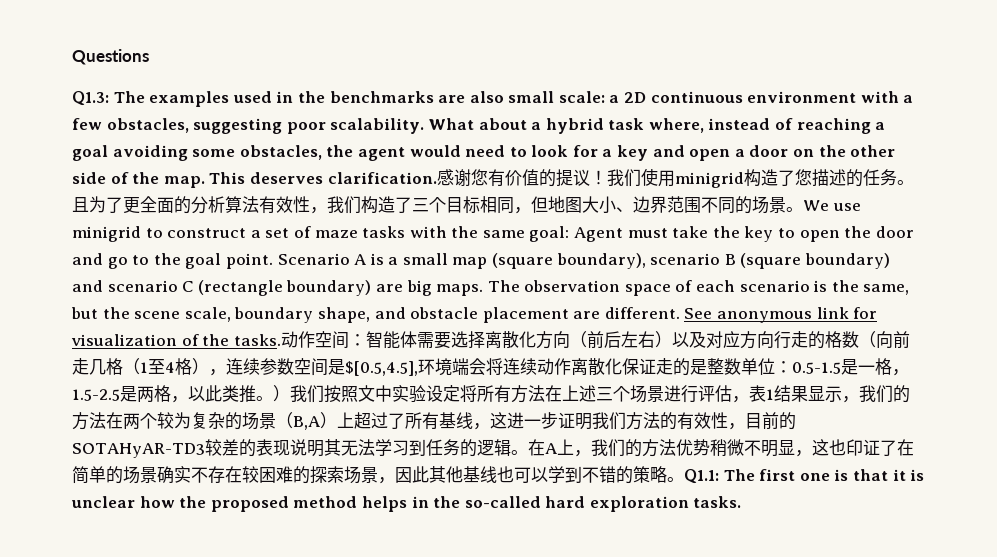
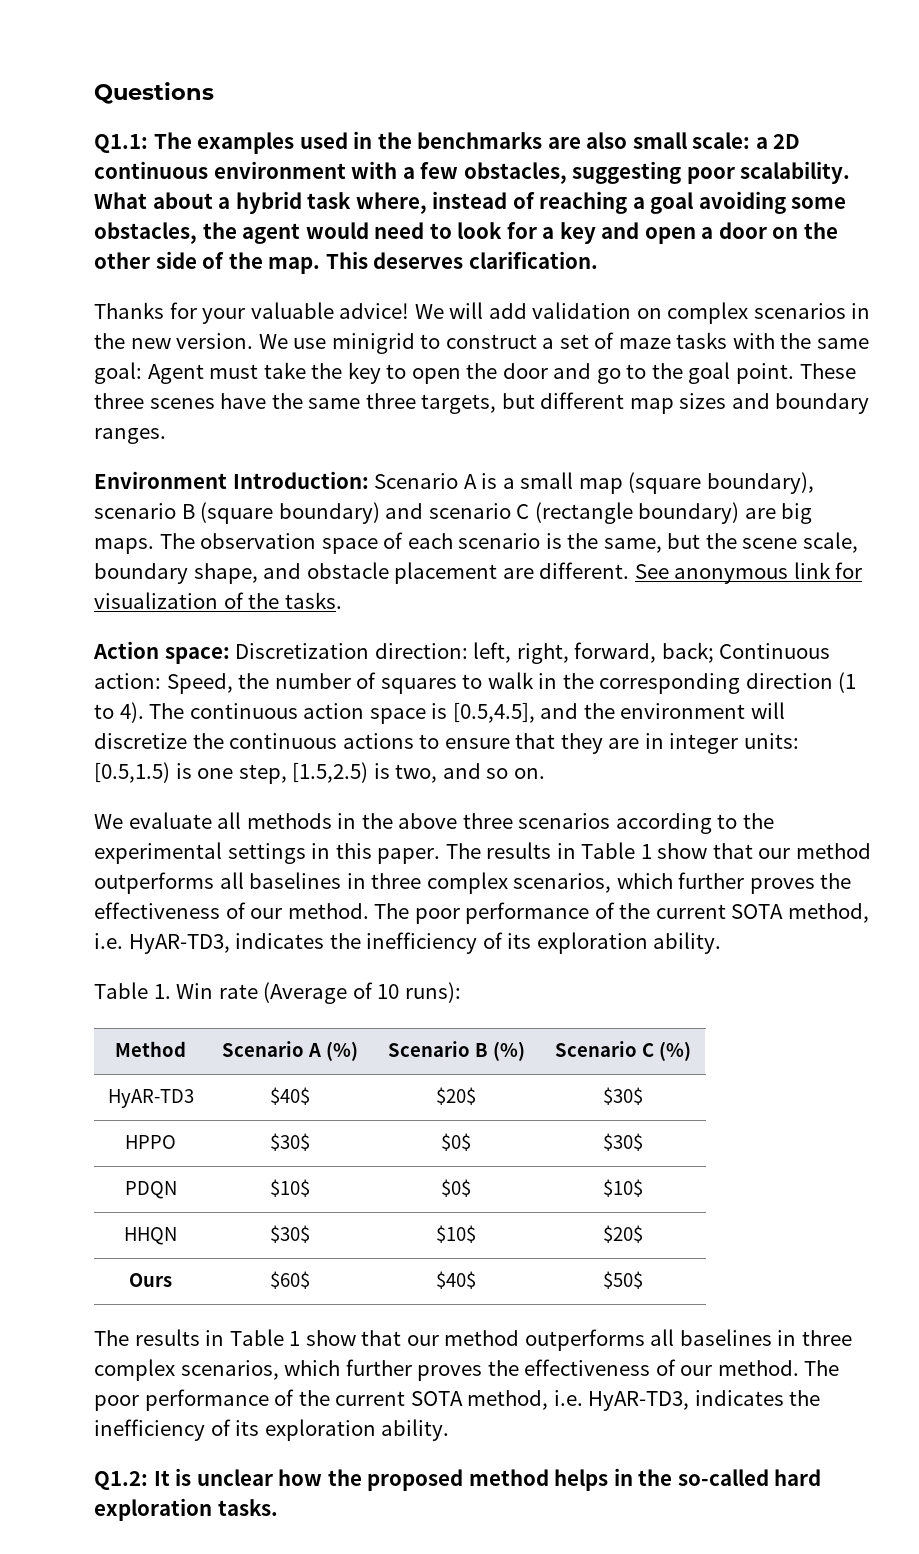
- Q1.3: The examples used in the benchmarks are also small scale: a 2D continuous environment with a few obstacles, suggesting poor scalability.
+ Q1.1: The examples used in the benchmarks are also small scale: a 2D continuous environment with a few obstacles, suggesting poor scalability.
- This deserves clarification.感谢您有价值的提议！我们使用minigrid构造了您描述的任务。且为了更全面的分析算法有效性，我们构造了三个目标相同，但地图大小、边界范围不同的场景。
+ This deserves clarification.
+ Thanks for your valuable advice! We will add validation on complex scenarios in the new version.
- Scenario A is a small map (square boundary), scenario B (square boundary) and scenario C (rectangle boundary) are big maps.
+ These three scenes have the same three targets, but different map sizes and boundary ranges.
+ Environment Introduction: Scenario A is a small map (square boundary), scenario B (square boundary) and scenario C (rectangle boundary) are big maps.
- See anonymous link for visualization of the tasks.动作空间：智能体需要选择离散化方向（前后左右）以及对应方向行走的格数（向前走几格（1至4格），连续参数空间是$[0.5,4.5],环境端会将连续动作离散化保证走的是整数单位：0.5-1.5是一格，1.5-2.5是两格，以此类推。）我们按照文中实验设定将所有方法在上述三个场景进行评估，表1结果显示，我们的方法在两个较为复杂的场景（B,A）上超过了所有基线，这进一步证明我们方法的有效性，目前的SOTAHyAR-TD3较差的表现说明其无法学习到任务的逻辑。在A上，我们的方法优势稍微不明显，这也印证了在简单的场景确实不存在较困难的探索场景，因此其他基线也可以学到不错的策略。Q1.1: The first one is that it is unclear how the proposed method helps in the so-called hard exploration tasks.
+ See anonymous link for visualization of the tasks.
+ Action space: Discretization direction: left, right, forward, back; Continuous action: Speed, the number of squares to walk in the corresponding direction (1 to 4). The continuous action space is [0.5,4.5], and the environment will discretize the continuous actions to ensure that they are in integer units: [0.5,1.5) is one step, [1.5,2.5) is two, and so on.
+ We evaluate all methods in the above three scenarios according to the experimental settings in this paper. The results in Table 1 show that our method outperforms all baselines in three complex scenarios, which further proves the effectiveness of our method. The poor performance of the current SOTA method, i.e. HyAR-TD3, indicates the inefficiency of its exploration ability.
+ Table 1. Win rate (Average of 10 runs):
+ Method | Scenario A (%) | Scenario B (%) | Scenario C (%)
+ HyAR-TD3 | $40$ | $20$ | $30$
+ HPPO | $30$ | $0$ | $30$
+ PDQN | $10$ | $0$ | $10$
+ HHQN | $30$ | $10$ | $20$
+ Ours | $60$ | $40$ | $50$
+ The results in Table 1 show that our method outperforms all baselines in three complex scenarios, which further proves the effectiveness of our method. The poor performance of the current SOTA method, i.e. HyAR-TD3, indicates the inefficiency of its exploration ability.
+ Q1.2: It is unclear how the proposed method helps in the so-called hard exploration tasks.

